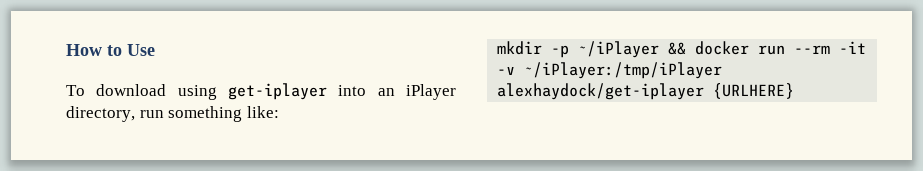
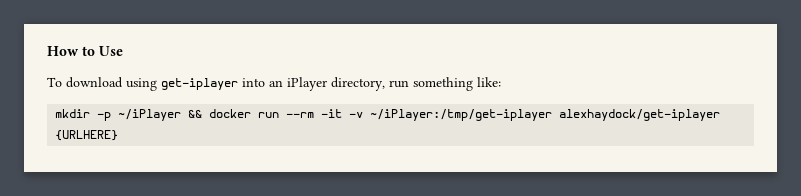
- mkdir -p ~/iPlayer && docker run --rm -it -v ~/iPlayer:/tmp/iPlayer alexhaydock/get-iplayer {URLHERE}
+ mkdir -p ~/iPlayer && docker run --rm -it -v ~/iPlayer:/tmp/get-iplayer alexhaydock/get-iplayer {URLHERE}

